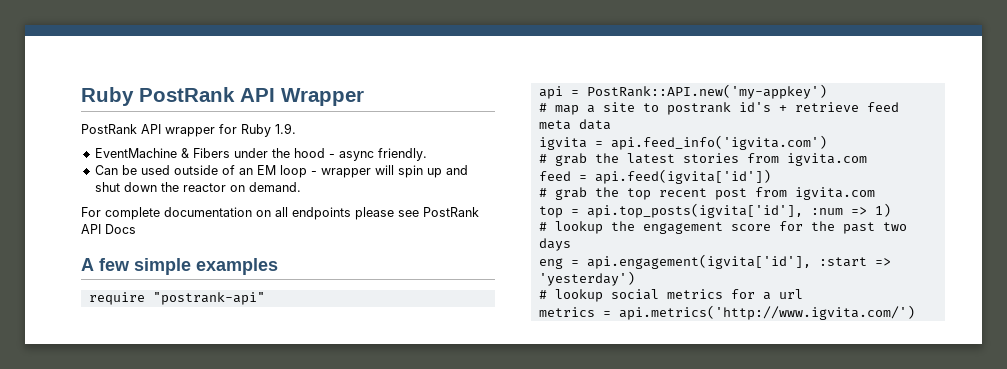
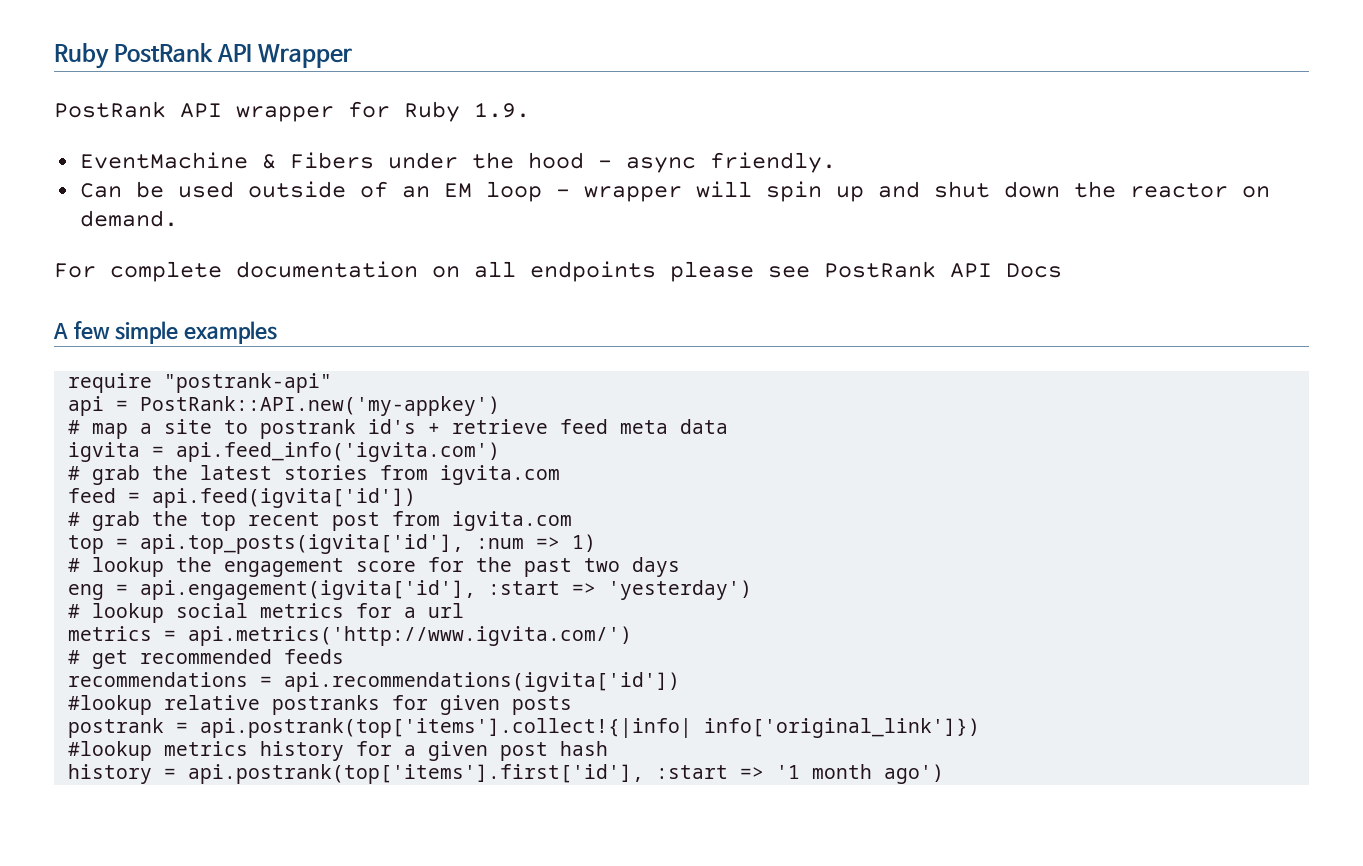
+ # get recommended feeds
+ recommendations = api.recommendations(igvita['id'])
+ #lookup relative postranks for given posts
+ postrank = api.postrank(top['items'].collect!{|info| info['original_link']})
+ #lookup metrics history for a given post hash
+ history = api.postrank(top['items'].first['id'], :start => '1 month ago')

